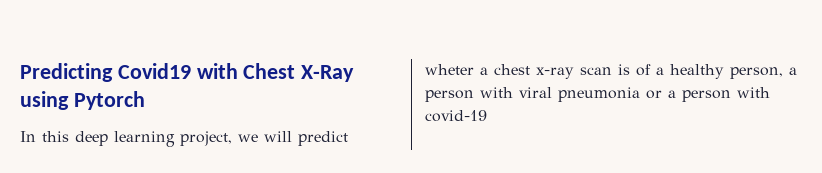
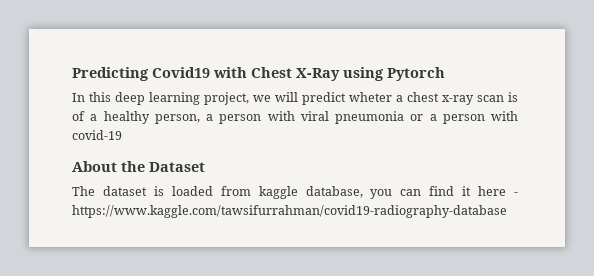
+ About the Dataset
+ The dataset is loaded from kaggle database, you can find it here - https://www.kaggle.com/tawsifurrahman/covid19-radiography-database

